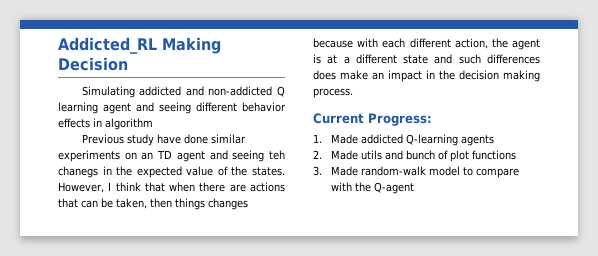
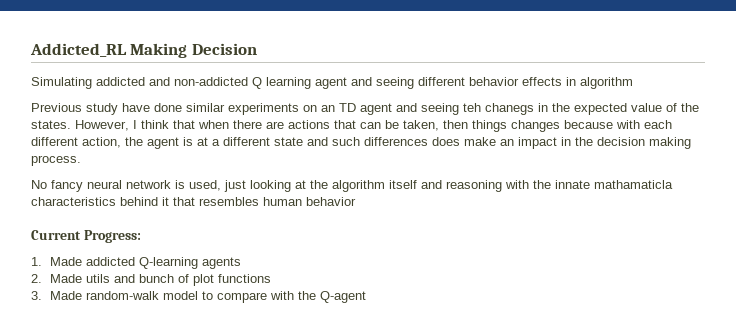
+ No fancy neural network is used, just looking at the algorithm itself and reasoning with the innate mathamaticla characteristics behind it that resembles human behavior

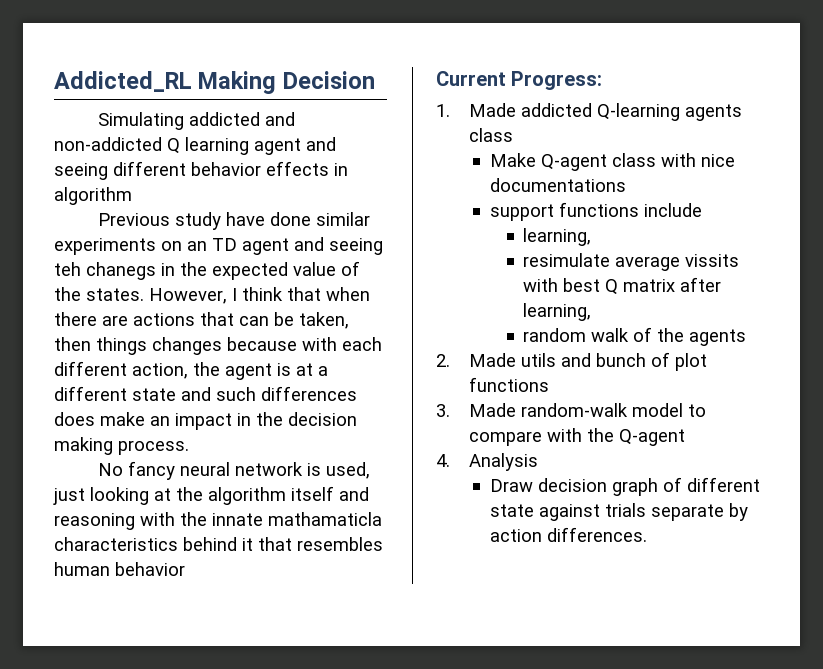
- 1. Made addicted Q-learning agents
+ 1. Made addicted Q-learning agents class
+ Make Q-agent class with nice documentations
+ support functions include
+ learning,
+ resimulate average vissits with best Q matrix after learning,
+ random walk of the agents
+ 4. Analysis
+ Draw decision graph of different state against trials separate by action differences.

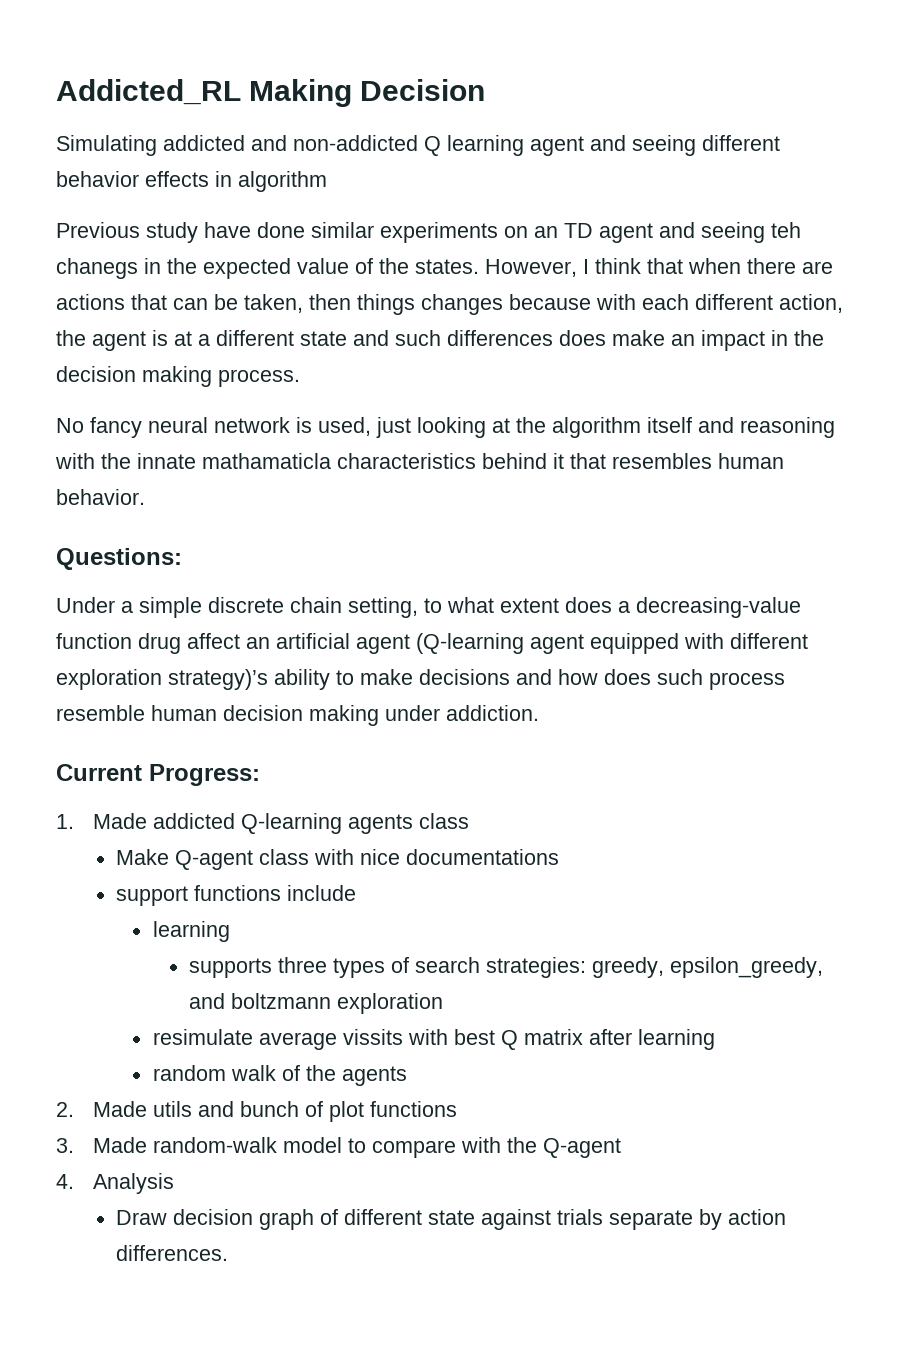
- No fancy neural network is used, just looking at the algorithm itself and reasoning with the innate mathamaticla characteristics behind it that resembles human behavior
+ No fancy neural network is used, just looking at the algorithm itself and reasoning with the innate mathamaticla characteristics behind it that resembles human behavior.
+ Questions:
+ Under a simple discrete chain setting, to what extent does a decreasing-value function drug affect an artificial agent (Q-learning agent equipped with different exploration strategy)’s ability to make decisions and how does such process resemble human decision making under addiction.
  support functions include
- learning,
+ learning
+ supports three types of search strategies: greedy, epsilon_greedy, and boltzmann exploration
- resimulate average vissits with best Q matrix after learning,
+ resimulate average vissits with best Q matrix after learning

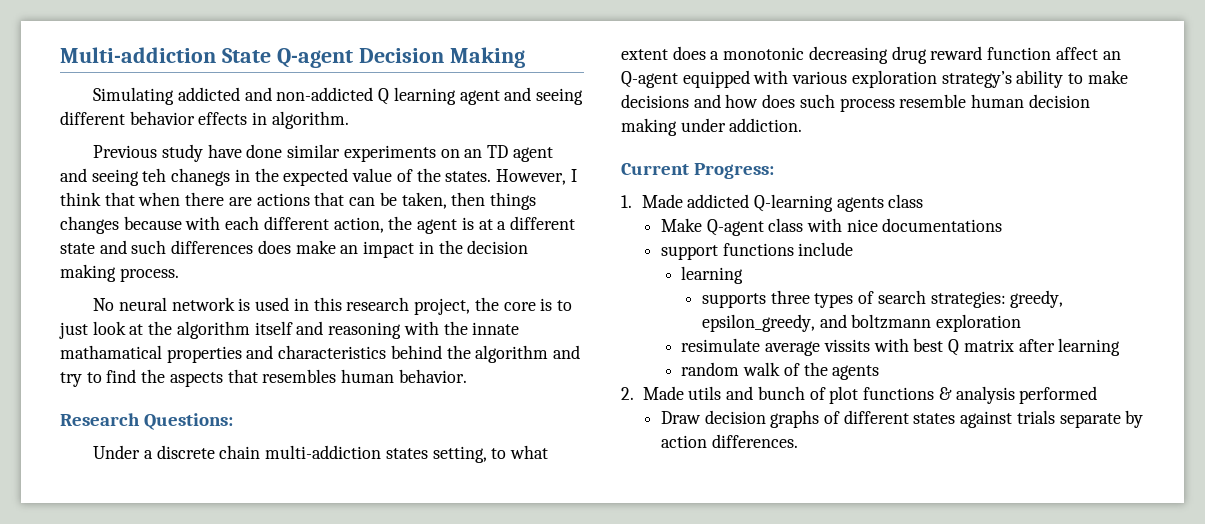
- Addicted_RL Making Decision
+ Multi-addiction State Q-agent Decision Making
- Simulating addicted and non-addicted Q learning agent and seeing different behavior effects in algorithm
+ Simulating addicted and non-addicted Q learning agent and seeing different behavior effects in algorithm.
- No fancy neural network is used, just looking at the algorithm itself and reasoning with the innate mathamaticla characteristics behind it that resembles human behavior.
+ No neural network is used in this research project, the core is to just look at the algorithm itself and reasoning with the innate mathamatical properties and characteristics behind the algorithm and try to find the aspects that resembles human behavior.
- Questions:
+ Research Questions:
- Under a simple discrete chain setting, to what extent does a decreasing-value function drug affect an artificial agent (Q-learning agent equipped with different exploration strategy)’s ability to make decisions and how does such process resemble human decision making under addiction.
+ Under a discrete chain multi-addiction states setting, to what extent does a monotonic decreasing drug reward function affect an Q-agent equipped with various exploration strategy’s ability to make decisions and how does such process resemble human decision making under addiction.
- 2. Made utils and bunch of plot functions
- 3. Made random-walk model to compare with the Q-agent
- 4. Analysis
+ 2. Made utils and bunch of plot functions & analysis performed
- Draw decision graph of different state against trials separate by action differences.
+ Draw decision graphs of different states against trials separate by action differences.

